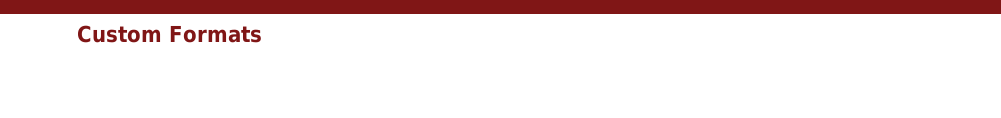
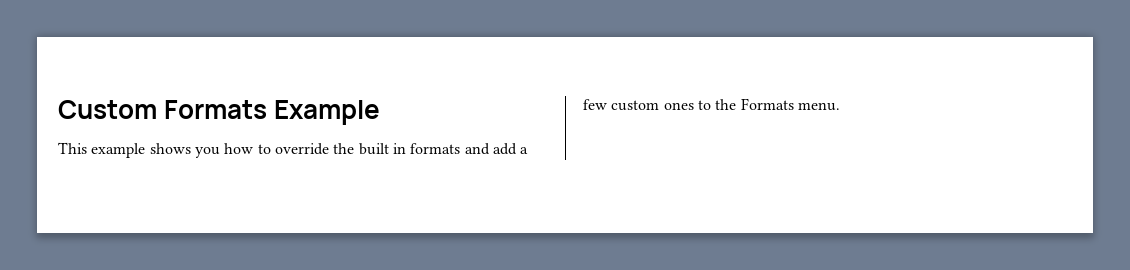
- Custom Formats
+ Custom Formats Example
+ This example shows you how to override the built in formats and add a few custom ones to the Formats menu.

